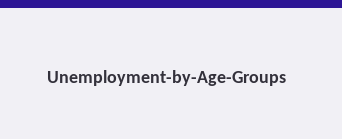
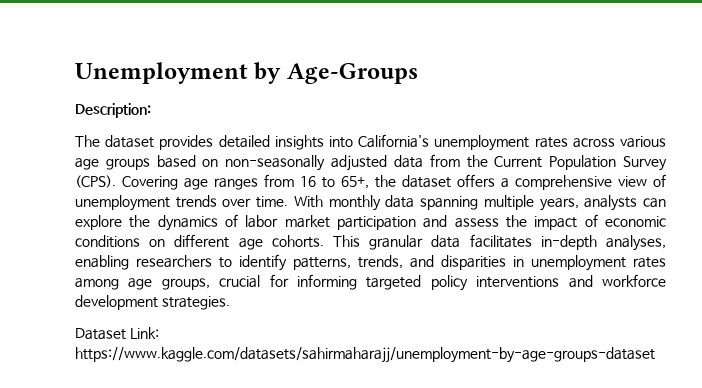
- Unemployment-by-Age-Groups
+ Unemployment by Age-Groups
+ Description:
+ The dataset provides detailed insights into California's unemployment rates across various age groups based on non-seasonally adjusted data from the Current Population Survey (CPS). Covering age ranges from 16 to 65+, the dataset offers a comprehensive view of unemployment trends over time. With monthly data spanning multiple years, analysts can explore the dynamics of labor market participation and assess the impact of economic conditions on different age cohorts. This granular data facilitates in-depth analyses, enabling researchers to identify patterns, trends, and disparities in unemployment rates among age groups, crucial for informing targeted policy interventions and workforce development strategies.
+ Dataset Link: https://www.kaggle.com/datasets/sahirmaharajj/unemployment-by-age-groups-dataset

